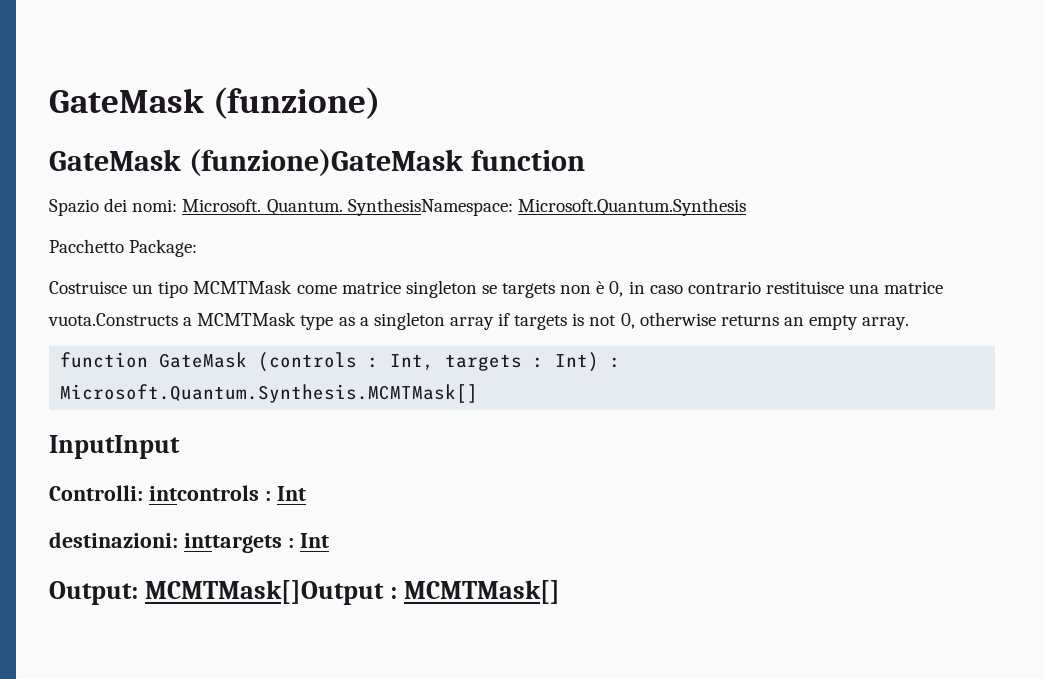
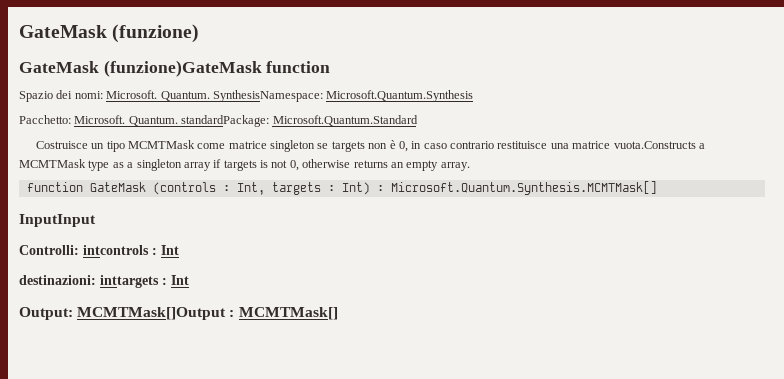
- Pacchetto Package:
+ Pacchetto: Microsoft. Quantum. standardPackage: Microsoft.Quantum.Standard

